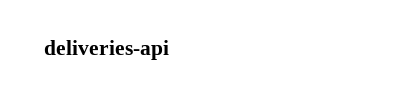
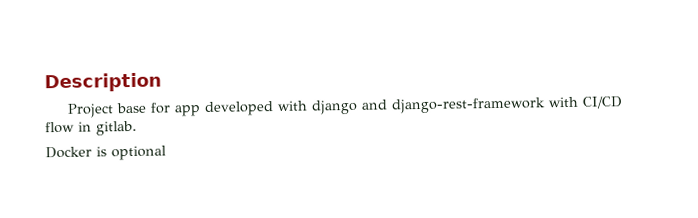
- deliveries-api
+ Description
+ Project base for app developed with django and django-rest-framework with CI/CD flow in gitlab.
+ Docker is optional

